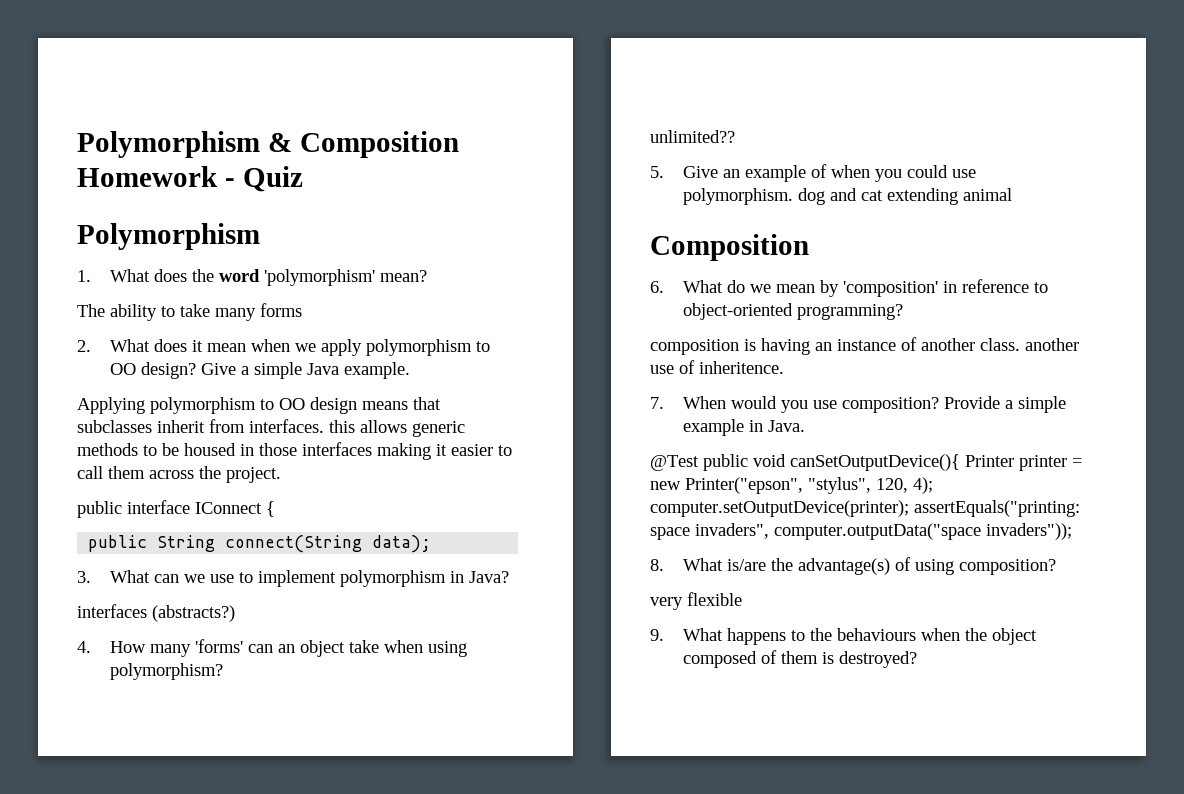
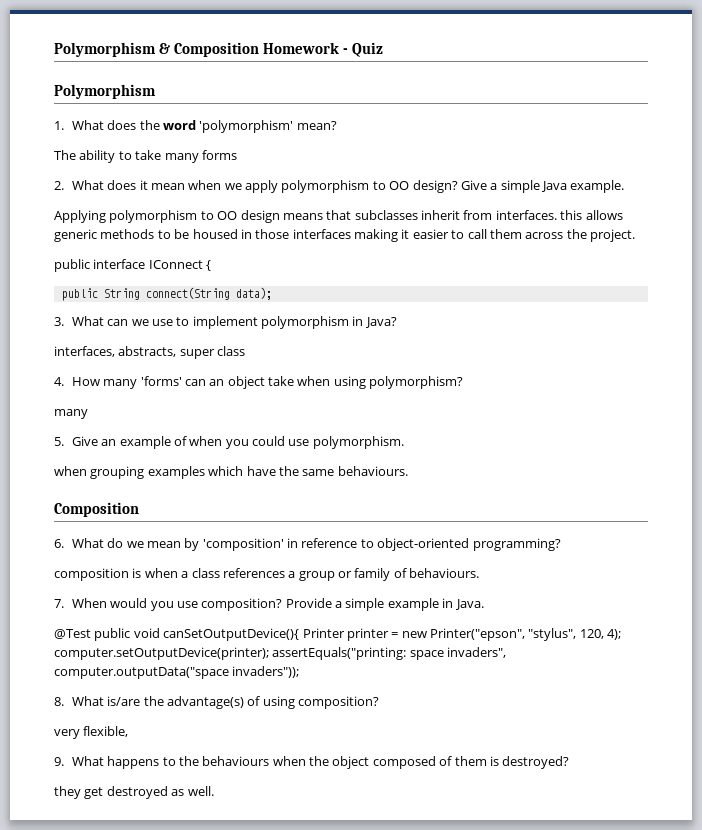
- interfaces (abstracts?)
+ interfaces, abstracts, super class
  4. How many 'forms' can an object take when using polymorphism?
- unlimited??
+ many
- 5. Give an example of when you could use polymorphism. dog and cat extending animal
+ 5. Give an example of when you could use polymorphism.
+ when grouping examples which have the same behaviours.
- composition is having an instance of another class. another use of inheritence.
+ composition is when a class references a group or family of behaviours.
- very flexible
+ very flexible,
+ they get destroyed as well.

